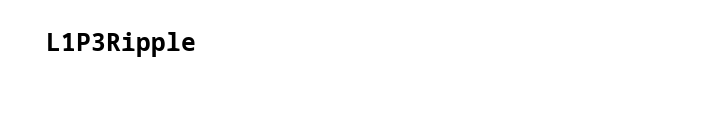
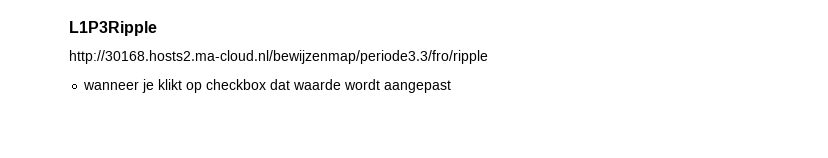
+ http://30168.hosts2.ma-cloud.nl/bewijzenmap/periode3.3/fro/ripple
+ wanneer je klikt op checkbox dat waarde wordt aangepast

